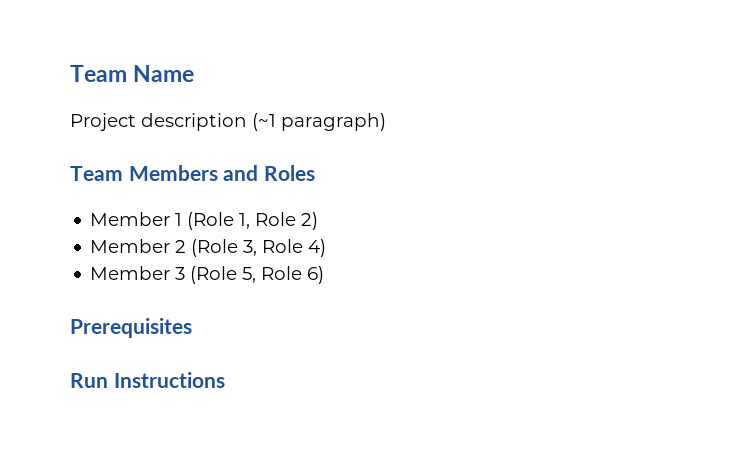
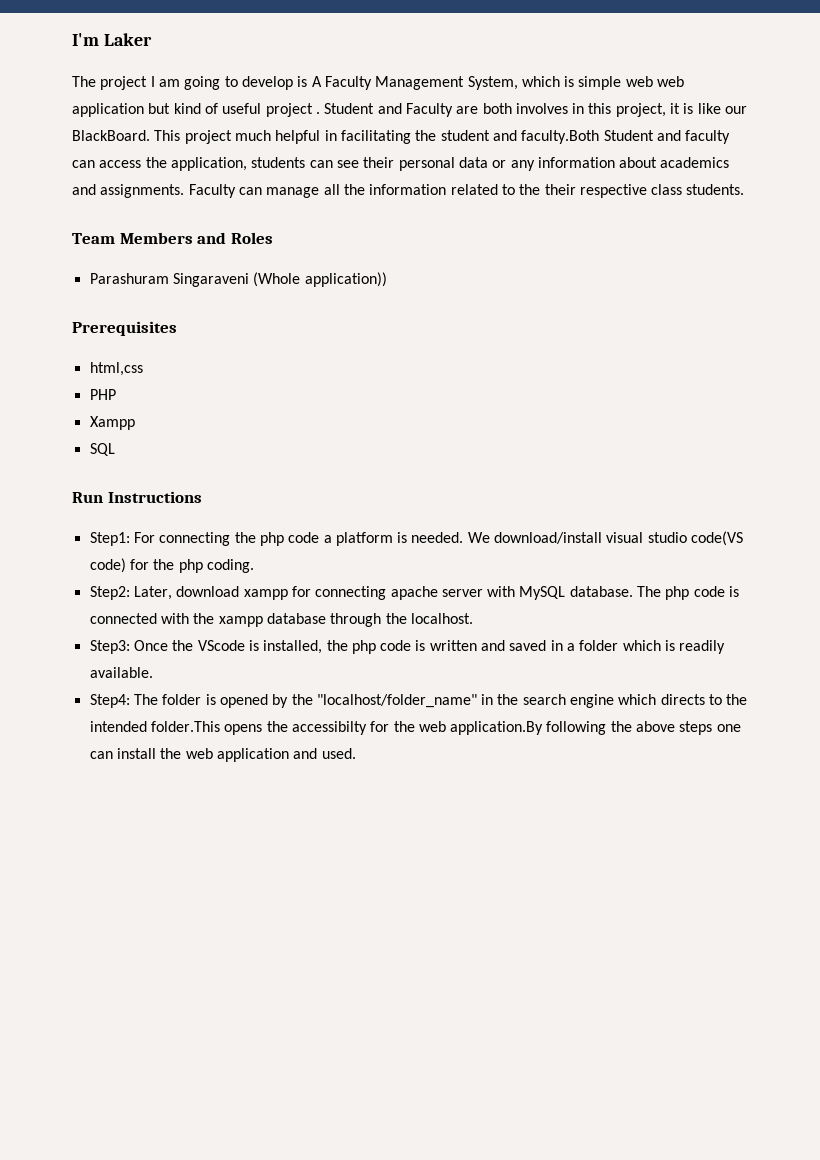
- Team Name
- Project description (~1 paragraph)
+ I'm Laker
+ The project I am going to develop is A Faculty Management System, which is simple web web application but kind of useful project . Student and Faculty are both involves in this project, it is like our BlackBoard. This project much helpful in facilitating the student and faculty.Both Student and faculty can access the application, students can see their personal data or any information about academics and assignments. Faculty can manage all the information related to the their respective class students.
  Team Members and Roles
- Member 1 (Role 1, Role 2)
- Member 2 (Role 3, Role 4)
- Member 3 (Role 5, Role 6)
+ Parashuram Singaraveni (Whole application))
  Prerequisites
+ html,css
+ PHP
+ Xampp
+ SQL
  Run Instructions
+ Step1: For connecting the php code a platform is needed. We download/install visual studio code(VS code) for the php coding.
+ Step2: Later, download xampp for connecting apache server with MySQL database. The php code is connected with the xampp database through the localhost.
+ Step3: Once the VScode is installed, the php code is written and saved in a folder which is readily available.
+ Step4: The folder is opened by the "localhost/folder_name" in the search engine which directs to the intended folder.This opens the accessibilty for the web application.By following the above steps one can install the web application and used.

